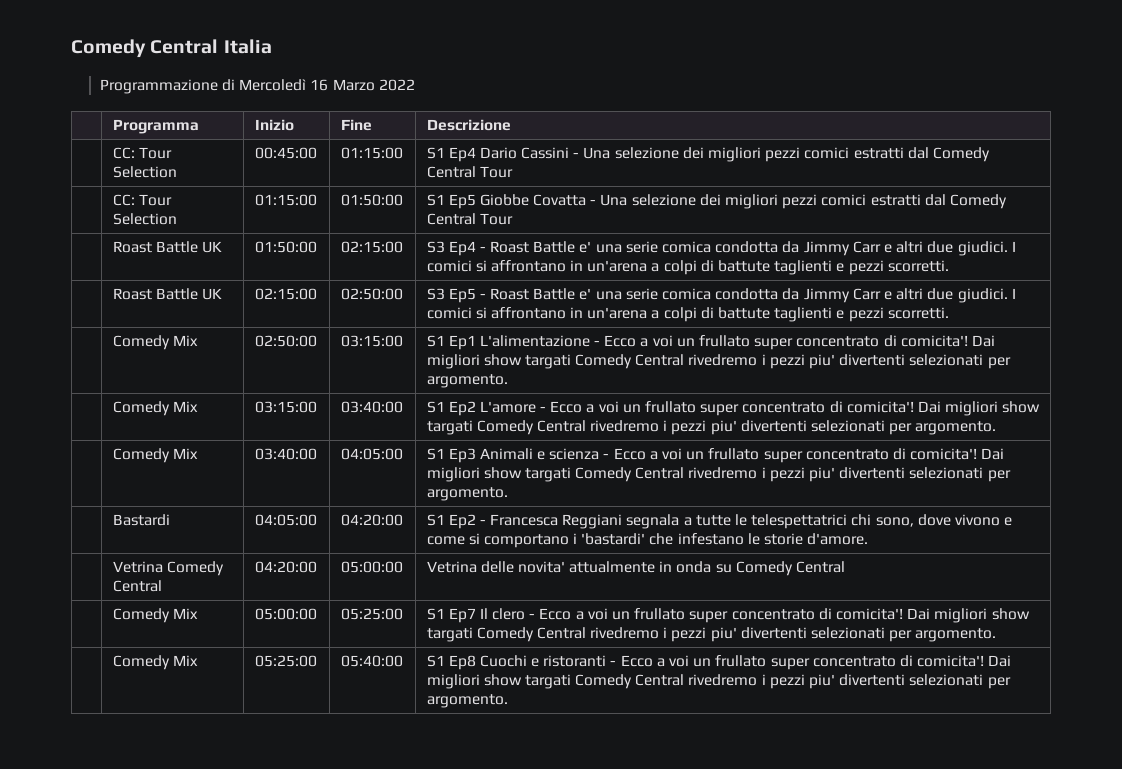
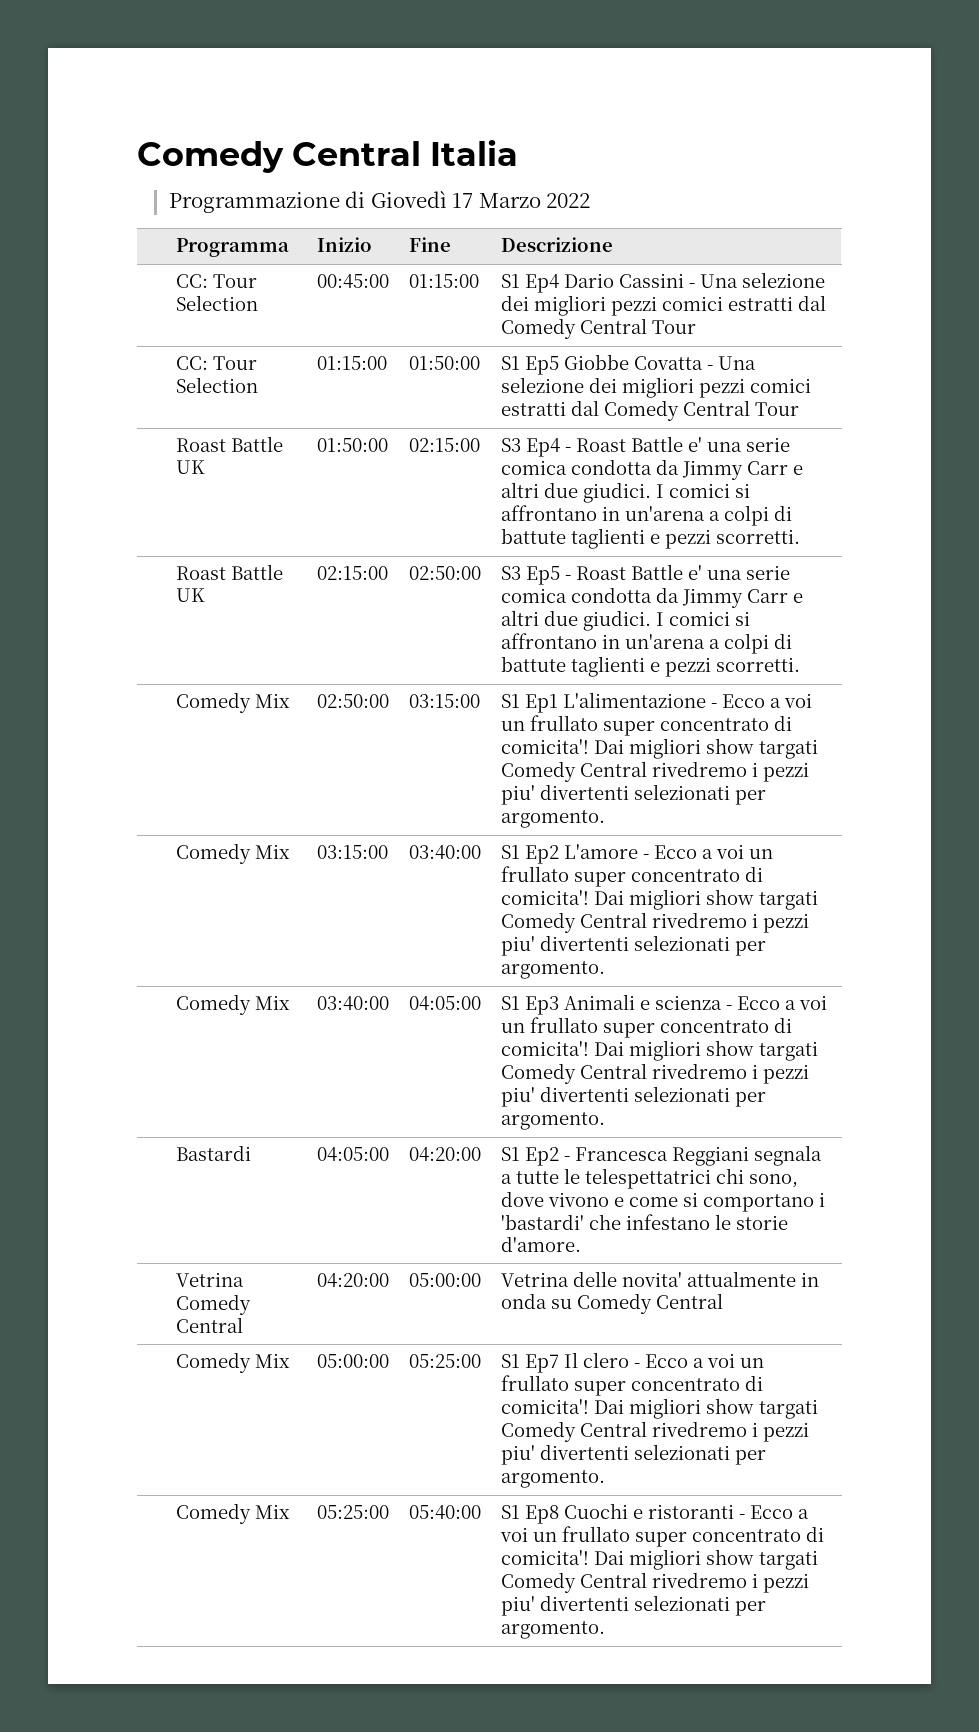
- Programmazione di Mercoledì 16 Marzo 2022
+ Programmazione di Giovedì 17 Marzo 2022

